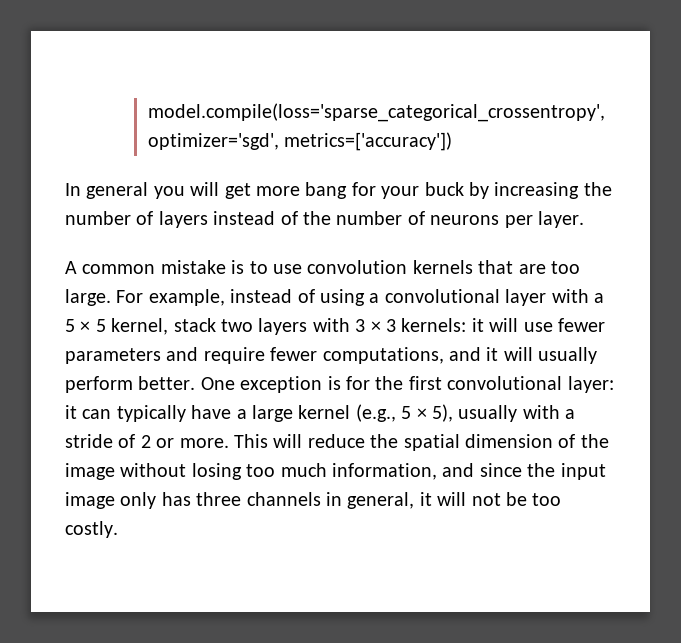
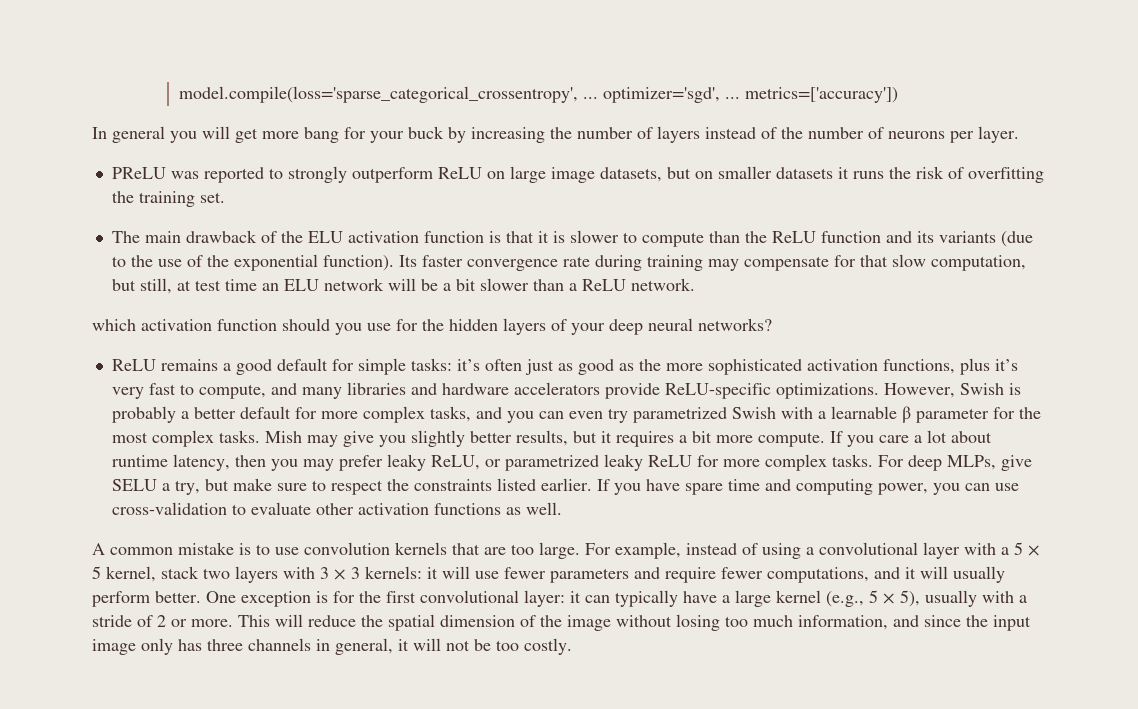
- model.compile(loss='sparse_categorical_crossentropy', optimizer='sgd', metrics=['accuracy'])
+ model.compile(loss='sparse_categorical_crossentropy', ... optimizer='sgd', ... metrics=['accuracy'])
+ PReLU was reported to strongly outperform ReLU on large image datasets, but on smaller datasets it runs the risk of overfitting the training set.
+ The main drawback of the ELU activation function is that it is slower to compute than the ReLU function and its variants (due to the use of the exponential function). Its faster convergence rate during training may compensate for that slow computation, but still, at test time an ELU network will be a bit slower than a ReLU network.
+ which activation function should you use for the hidden layers of your deep neural networks?
+ ReLU remains a good default for simple tasks: it’s often just as good as the more sophisticated activation functions, plus it’s very fast to compute, and many libraries and hardware accelerators provide ReLU-specific optimizations. However, Swish is probably a better default for more complex tasks, and you can even try parametrized Swish with a learnable β parameter for the most complex tasks. Mish may give you slightly better results, but it requires a bit more compute. If you care a lot about runtime latency, then you may prefer leaky ReLU, or parametrized leaky ReLU for more complex tasks. For deep MLPs, give SELU a try, but make sure to respect the constraints listed earlier. If you have spare time and computing power, you can use cross-validation to evaluate other activation functions as well.

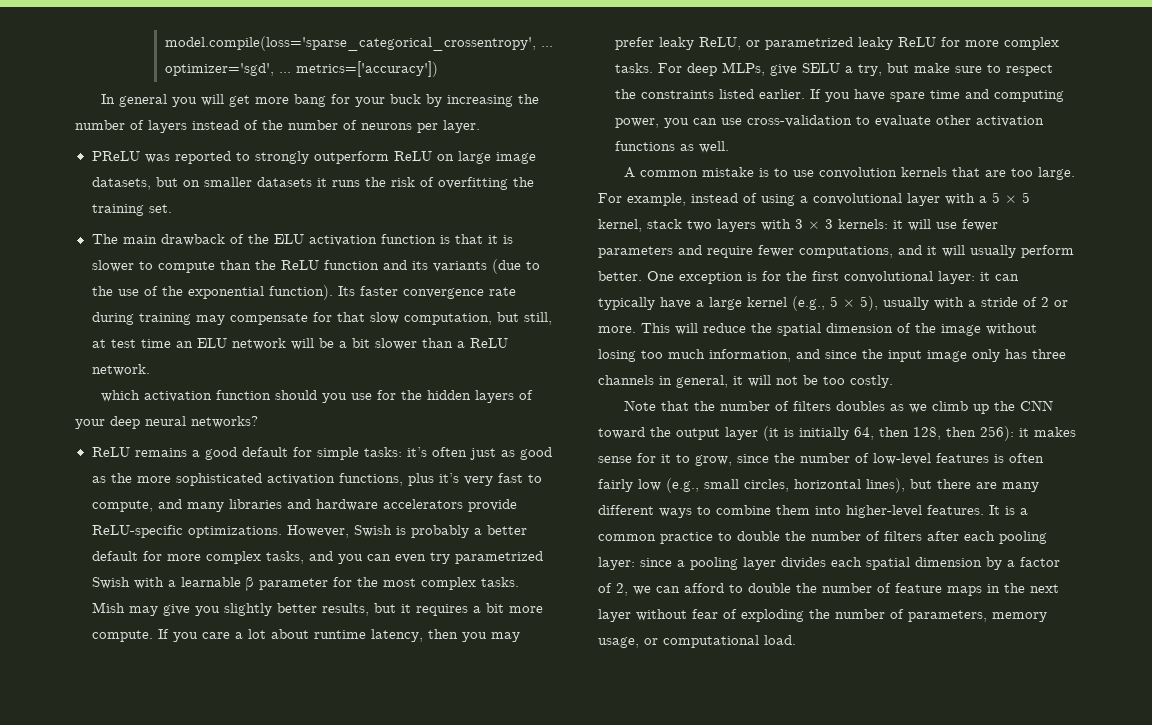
+ Note that the number of filters doubles as we climb up the CNN toward the output layer (it is initially 64, then 128, then 256): it makes sense for it to grow, since the number of low-level features is often fairly low (e.g., small circles, horizontal lines), but there are many different ways to combine them into higher-level features. It is a common practice to double the number of filters after each pooling layer: since a pooling layer divides each spatial dimension by a factor of 2, we can afford to double the number of feature maps in the next layer without fear of exploding the number of parameters, memory usage, or computational load.

